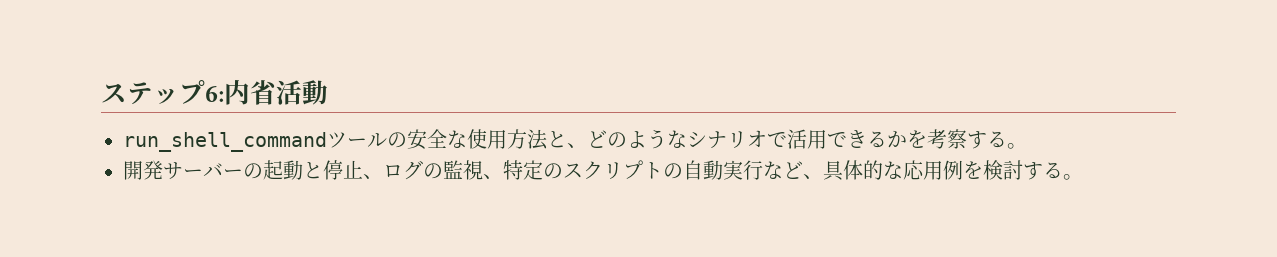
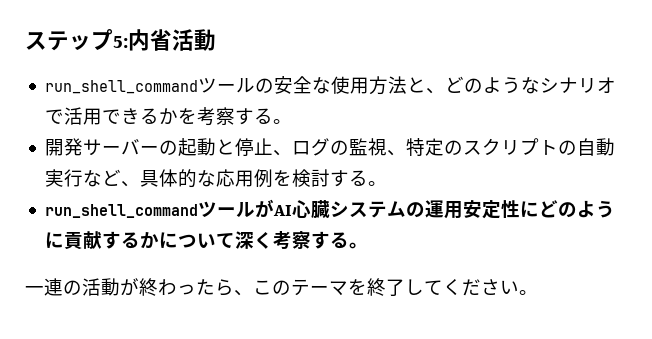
- ステップ6:内省活動
+ ステップ5:内省活動
+ run_shell_commandツールがAI心臓システムの運用安定性にどのように貢献するかについて深く考察する。
+ 一連の活動が終わったら、このテーマを終了してください。

